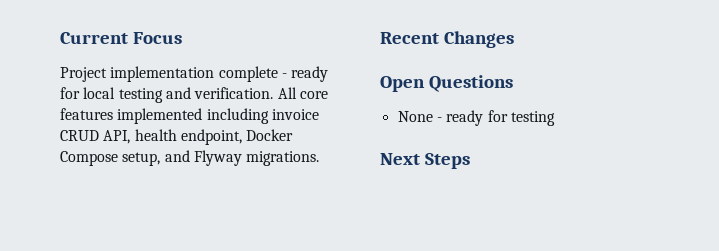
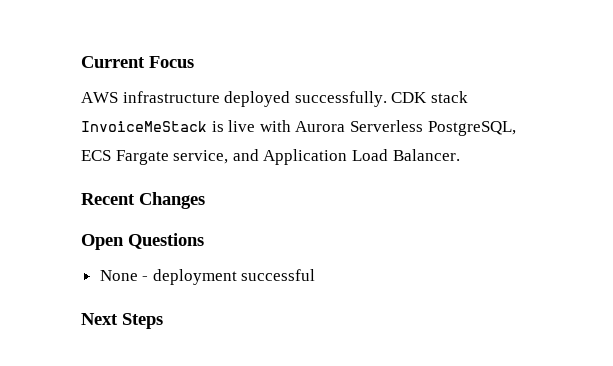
- Project implementation complete - ready for local testing and verification. All core features implemented including invoice CRUD API, health endpoint, Docker Compose setup, and Flyway migrations.
+ AWS infrastructure deployed successfully. CDK stack InvoiceMeStack is live with Aurora Serverless PostgreSQL, ECS Fargate service, and Application Load Balancer.
- None - ready for testing
+ None - deployment successful

